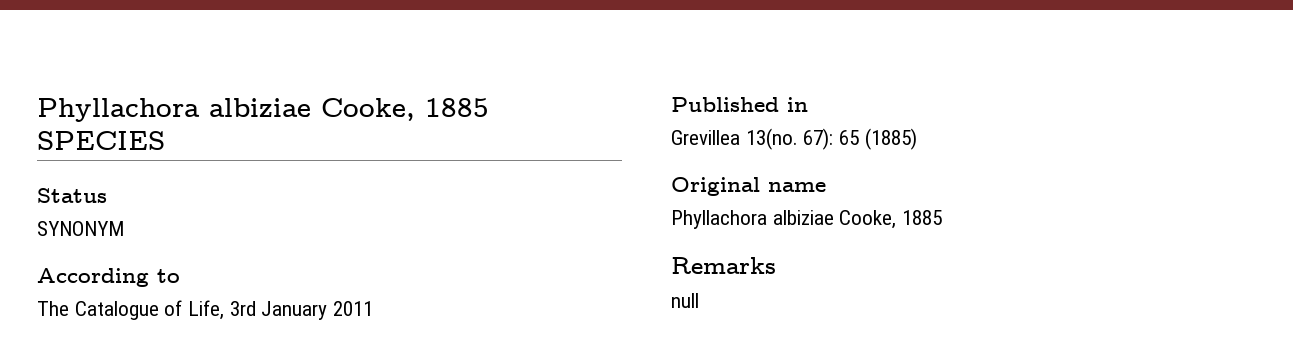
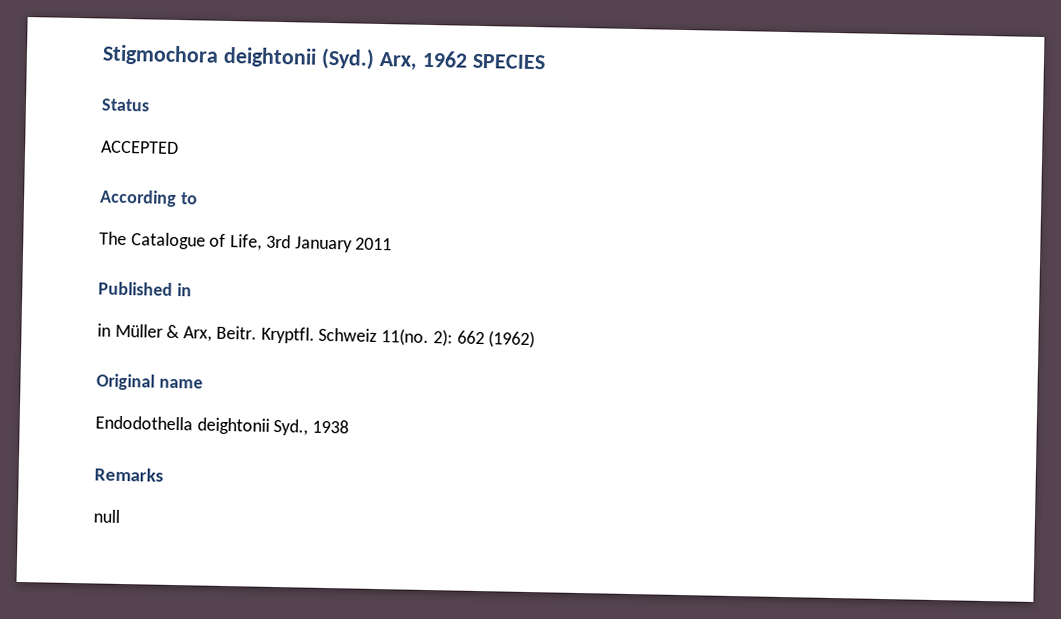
- Phyllachora albiziae Cooke, 1885 SPECIES
+ Stigmochora deightonii (Syd.) Arx, 1962 SPECIES
- SYNONYM
+ ACCEPTED
- Grevillea 13(no. 67): 65 (1885)
+ in Müller & Arx, Beitr. Kryptfl. Schweiz 11(no. 2): 662 (1962)
  Original name
- Phyllachora albiziae Cooke, 1885
+ Endodothella deightonii Syd., 1938

